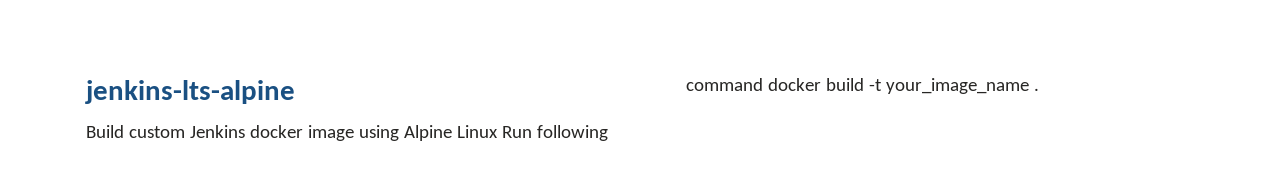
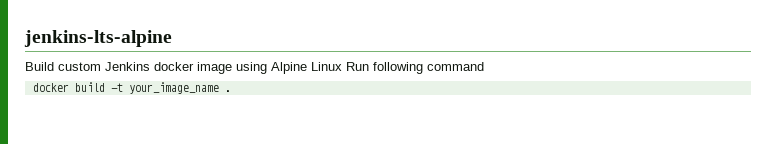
- Build custom Jenkins docker image using Alpine Linux Run following command docker build -t your_image_name .
+ Build custom Jenkins docker image using Alpine Linux Run following command
+ docker build -t your_image_name .

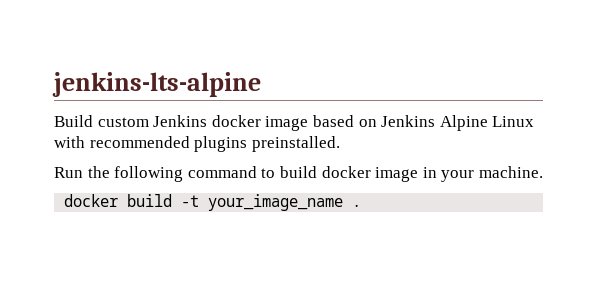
- Build custom Jenkins docker image using Alpine Linux Run following command
+ Build custom Jenkins docker image based on Jenkins Alpine Linux with recommended plugins preinstalled.
+ Run the following command to build docker image in your machine.

